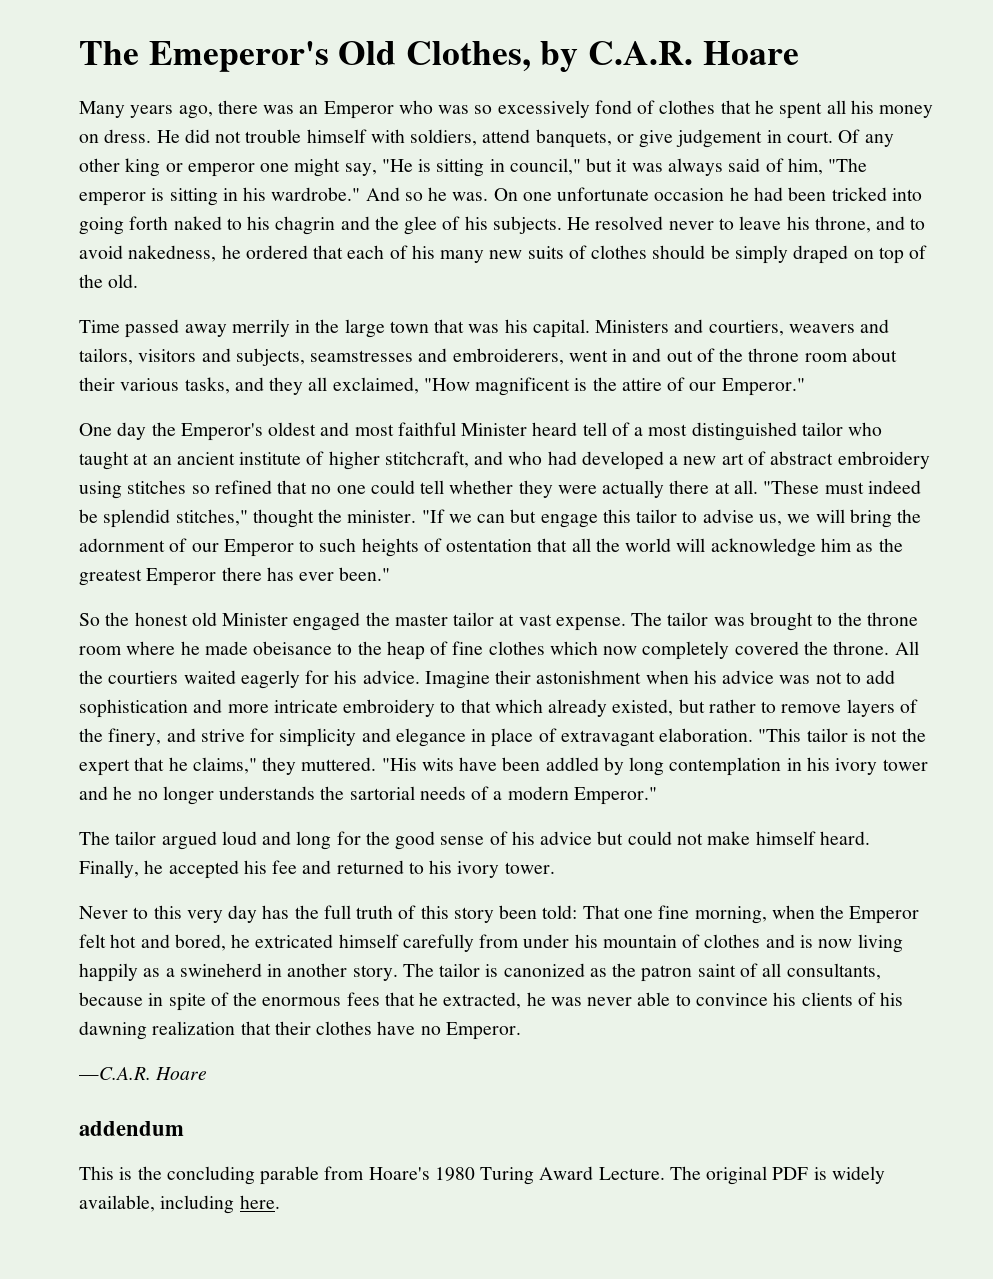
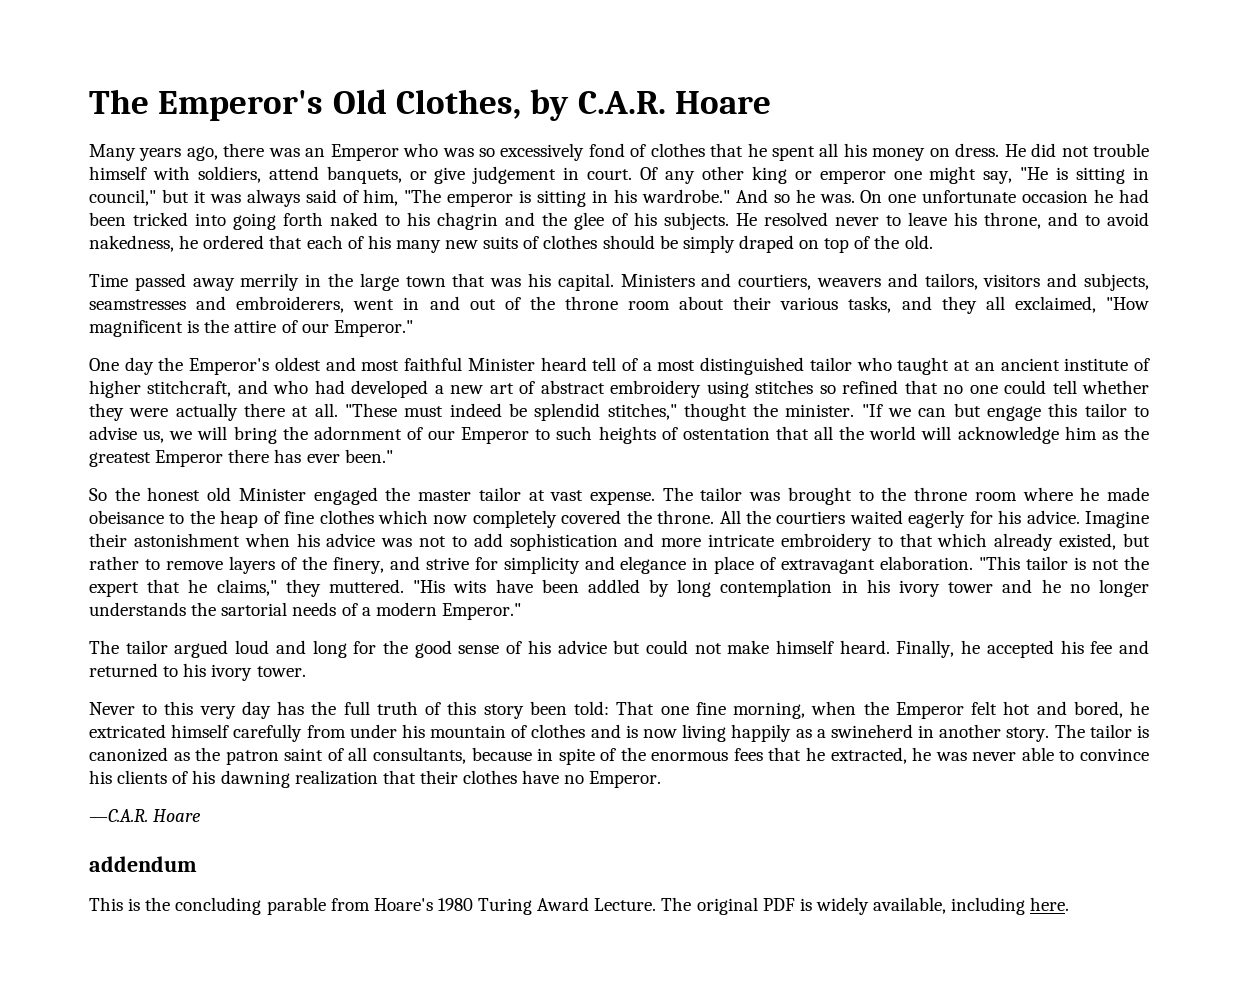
- The Emeperor's Old Clothes, by C.A.R. Hoare
+ The Emperor's Old Clothes, by C.A.R. Hoare

